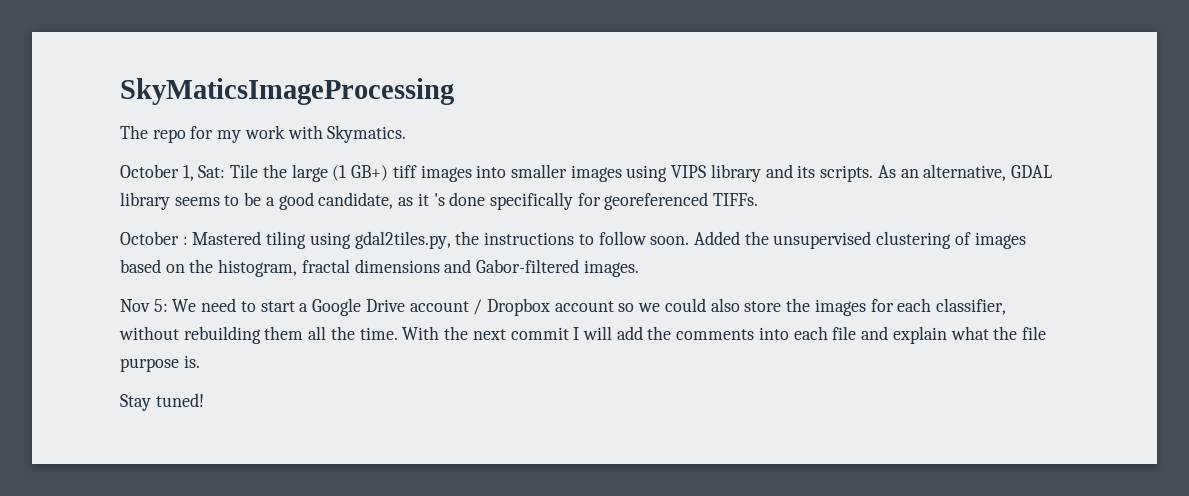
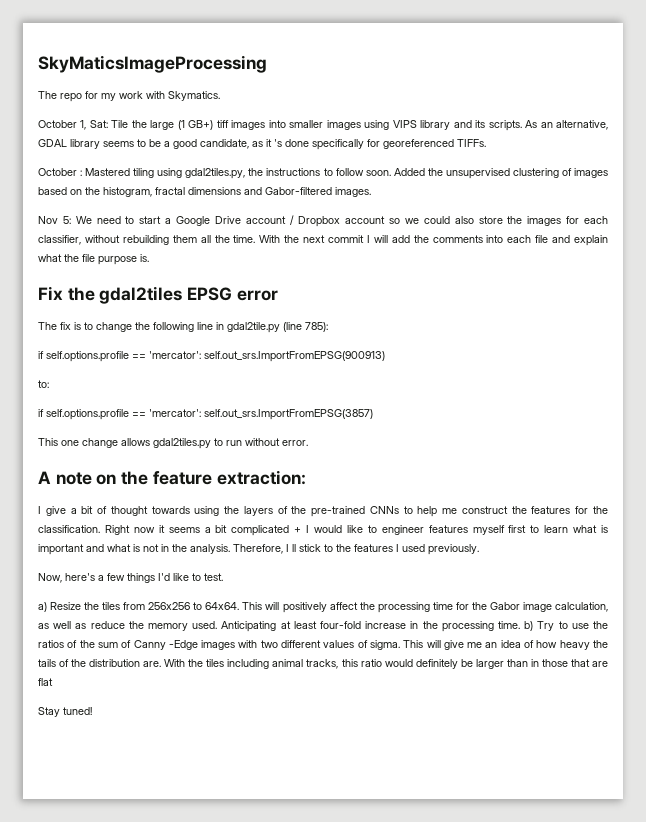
+ Fix the gdal2tiles EPSG error
+ The fix is to change the following line in gdal2tile.py (line 785):
+ if self.options.profile == 'mercator': self.out_srs.ImportFromEPSG(900913)
+ to:
+ if self.options.profile == 'mercator': self.out_srs.ImportFromEPSG(3857)
+ This one change allows gdal2tiles.py to run without error.
+ A note on the feature extraction:
+ I give a bit of thought towards using the layers of the pre-trained CNNs to help me construct the features for the classification. Right now it seems a bit complicated + I would like to engineer features myself first to learn what is important and what is not in the analysis. Therefore, I ll stick to the features I used previously.
+ Now, here's a few things I'd like to test.
+ a) Resize the tiles from 256x256 to 64x64. This will positively affect the processing time for the Gabor image calculation, as well as reduce the memory used. Anticipating at least four-fold increase in the processing time. b) Try to use the ratios of the sum of Canny -Edge images with two different values of sigma. This will give me an idea of how heavy the tails of the distribution are. With the tiles including animal tracks, this ratio would definitely be larger than in those that are flat

